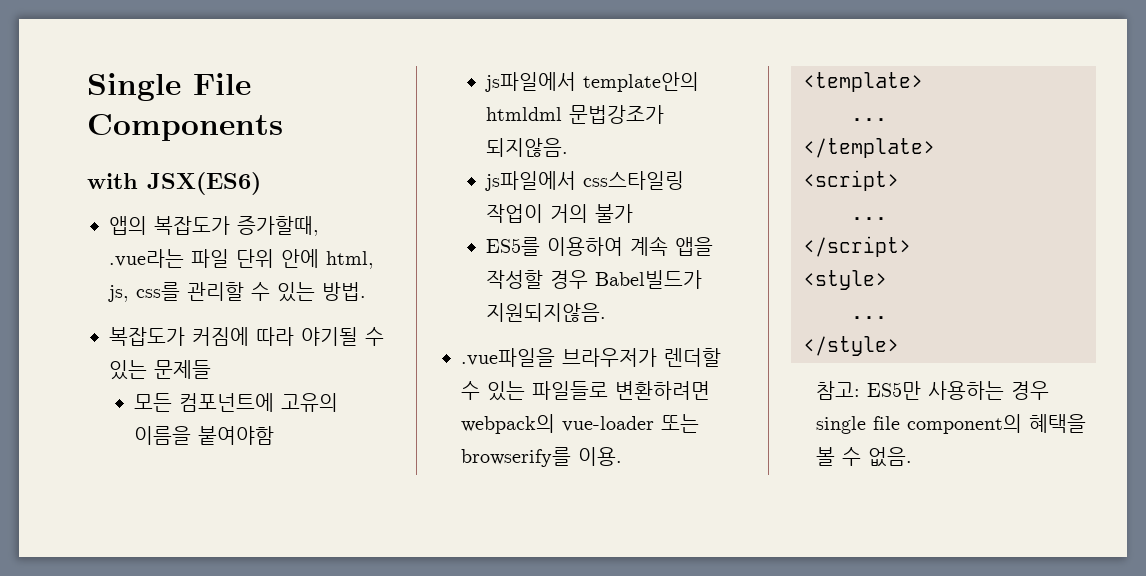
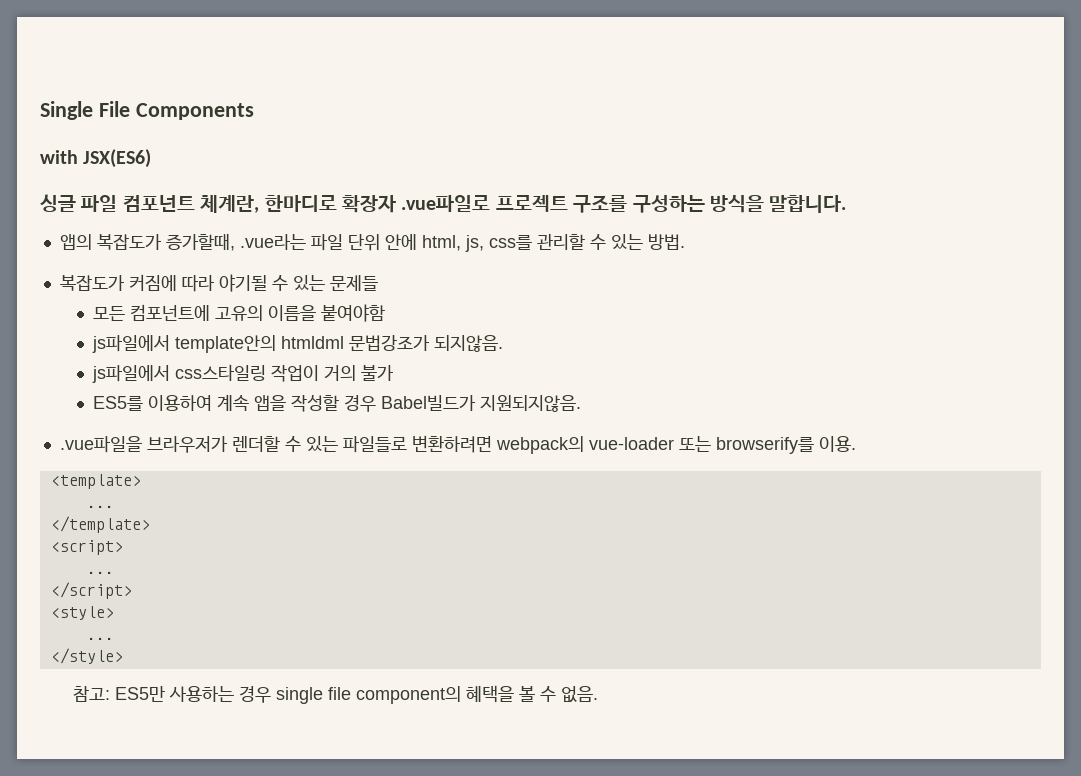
+ 싱글 파일 컴포넌트 체계란, 한마디로 확장자 .vue파일로 프로젝트 구조를 구성하는 방식을 말합니다.

